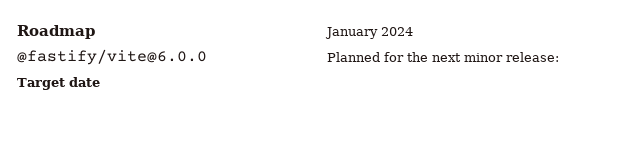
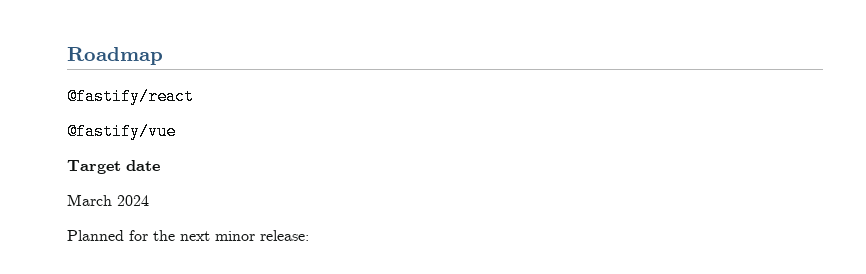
- @fastify/vite@6.0.0
+ @fastify/react
+ @fastify/vue
- January 2024
+ March 2024

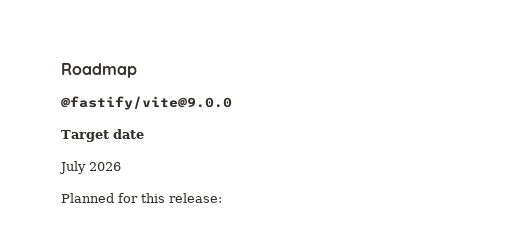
- @fastify/react
- @fastify/vue
+ @fastify/vite@9.0.0
- March 2024
+ July 2026
- Planned for the next minor release:
+ Planned for this release:

